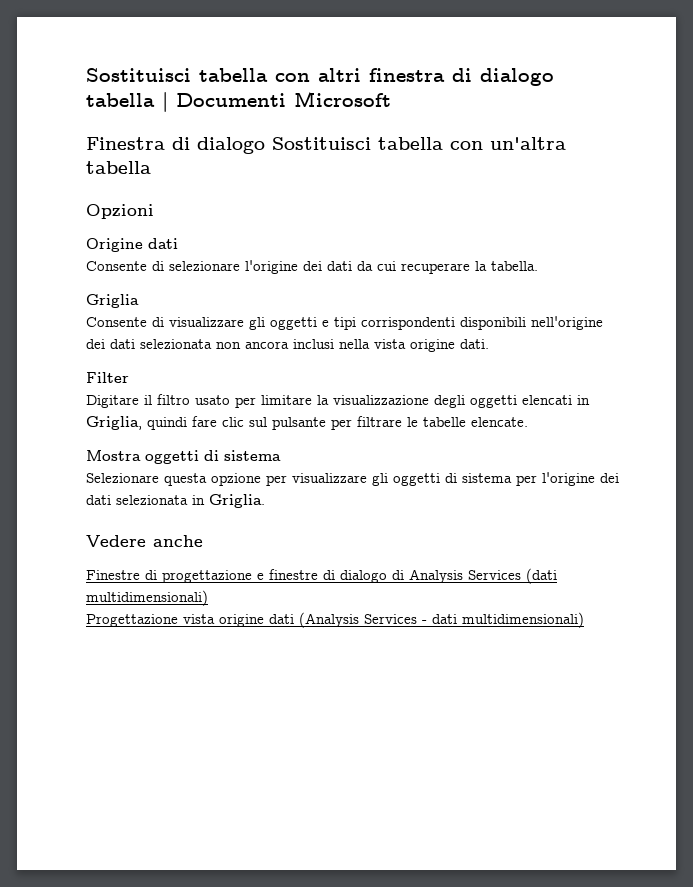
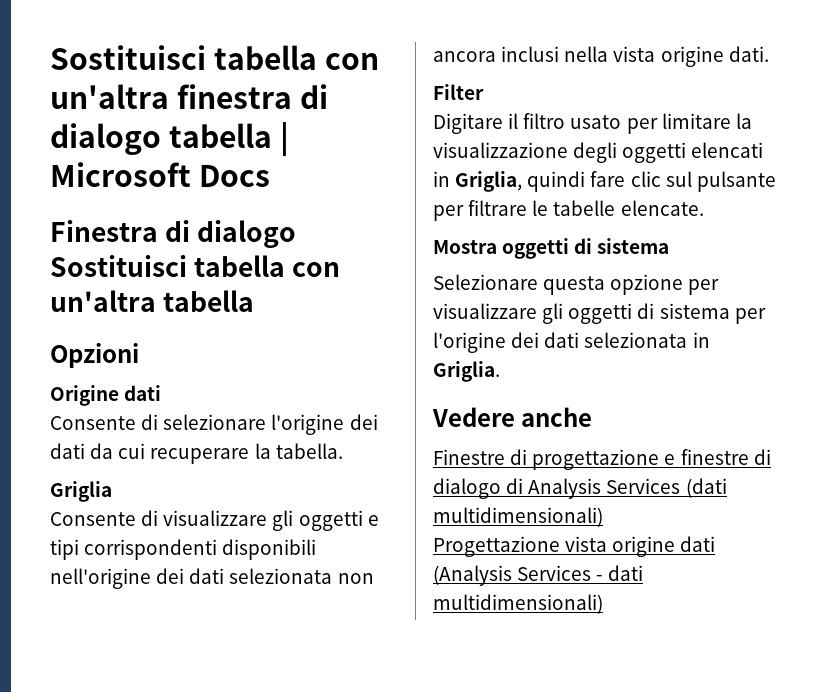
- Sostituisci tabella con altri finestra di dialogo tabella | Documenti Microsoft
+ Sostituisci tabella con un'altra finestra di dialogo tabella | Microsoft Docs

